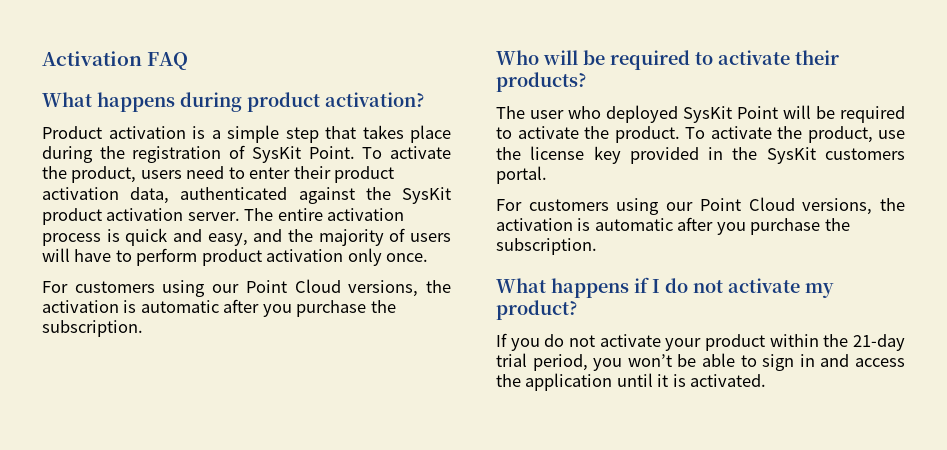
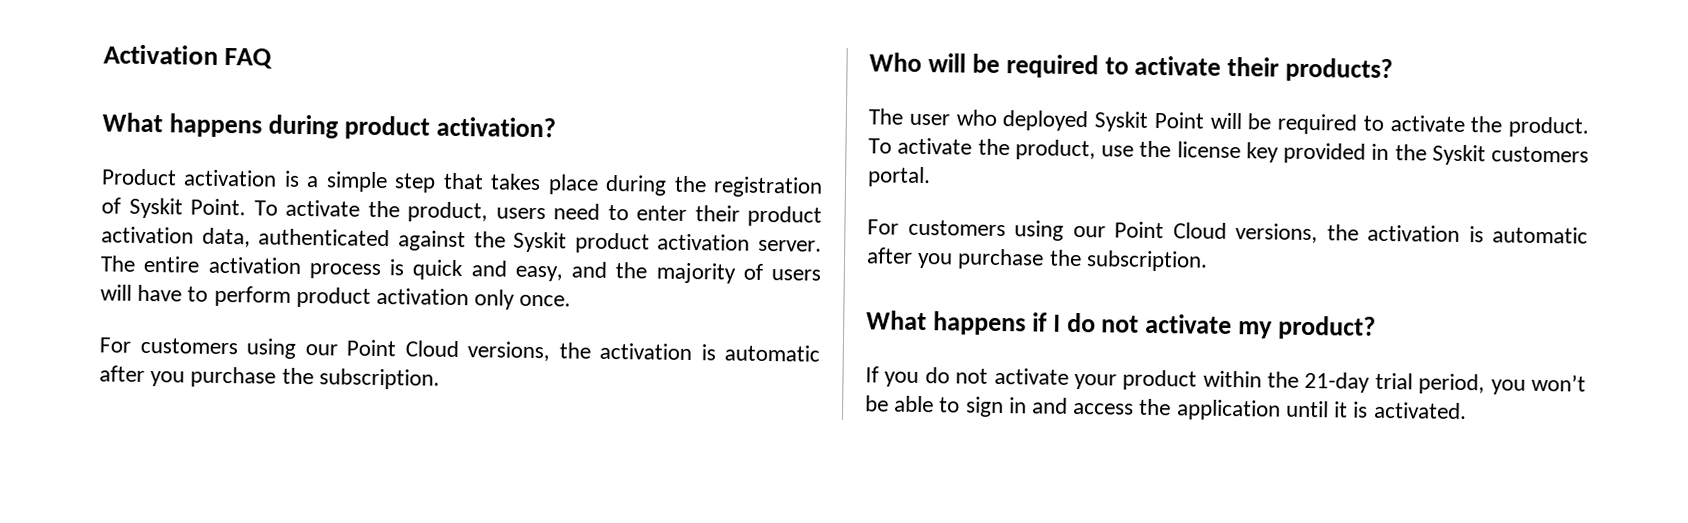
- Product activation is a simple step that takes place during the registration of SysKit Point.
+ Product activation is a simple step that takes place during the registration of Syskit Point.
- To activate the product, users need to enter their product activation data, authenticated against the SysKit product activation server.
+ To activate the product, users need to enter their product activation data, authenticated against the Syskit product activation server.
- The user who deployed SysKit Point will be required to activate the product.
+ The user who deployed Syskit Point will be required to activate the product.
- To activate the product, use the license key provided in the SysKit customers portal.
+ To activate the product, use the license key provided in the Syskit customers portal.

